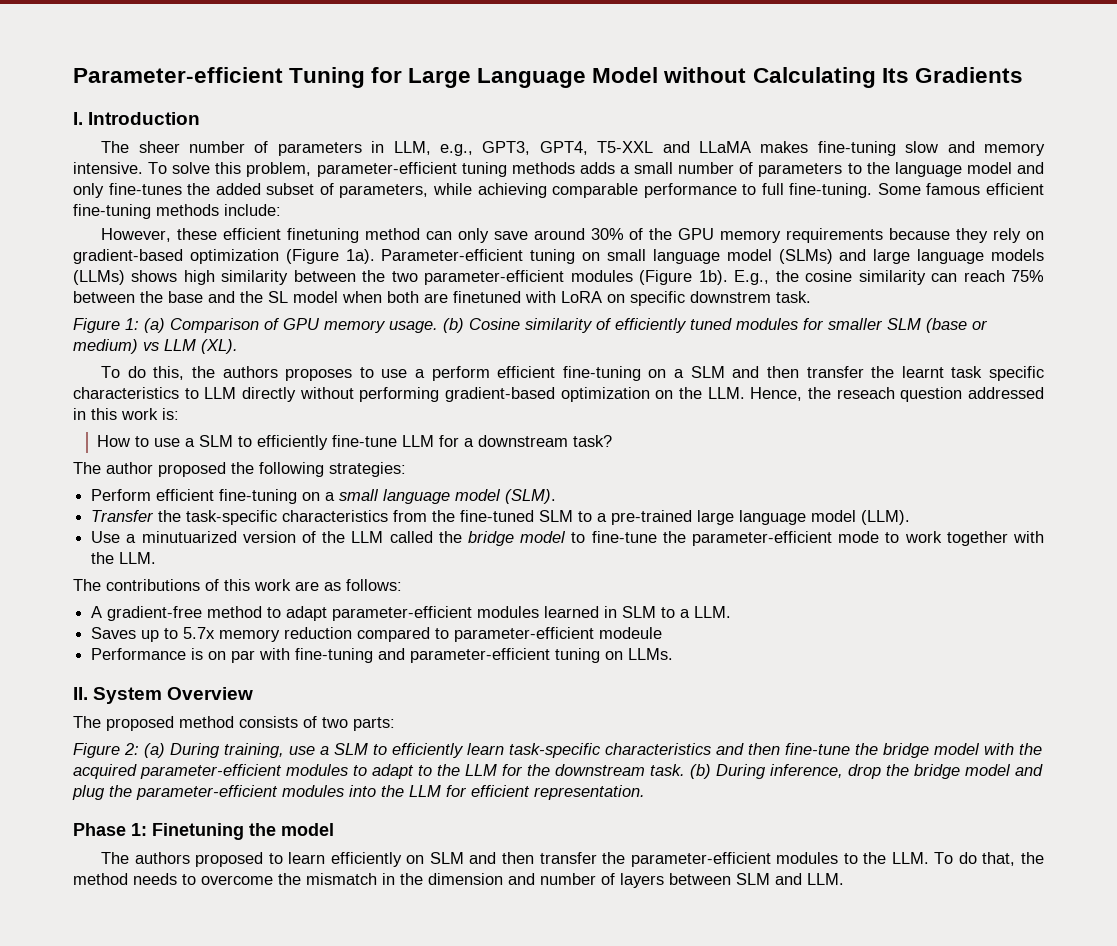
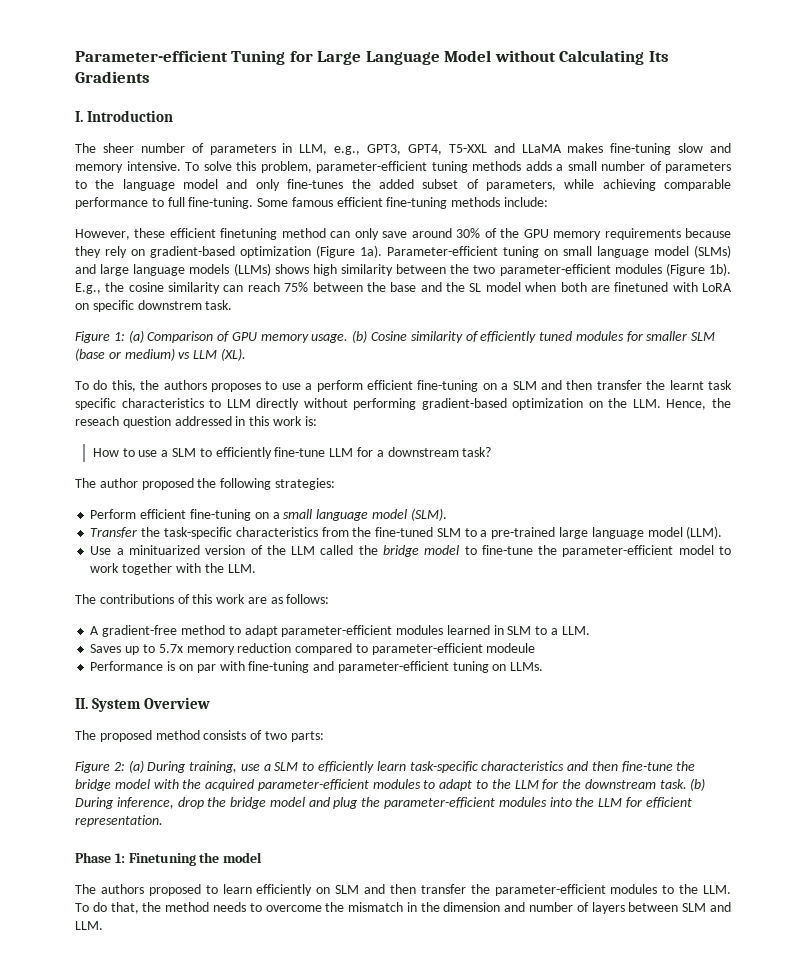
- Use a minutuarized version of the LLM called the bridge model to fine-tune the parameter-efficient mode to work together with the LLM.
+ Use a minituarized version of the LLM called the bridge model to fine-tune the parameter-efficient model to work together with the LLM.

